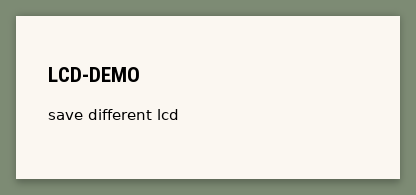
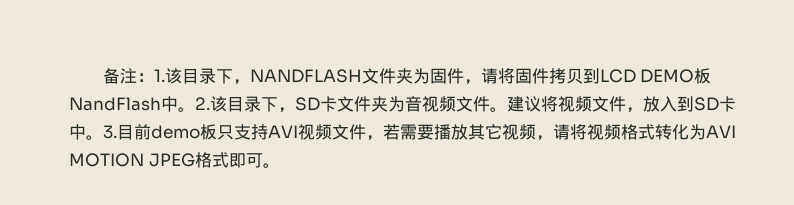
- LCD-DEMO
- save different lcd
+ 备注：1.该目录下，NANDFLASH文件夹为固件，请将固件拷贝到LCD DEMO板NandFlash中。2.该目录下，SD卡文件夹为音视频文件。建议将视频文件，放入到SD卡中。3.目前demo板只支持AVI视频文件，若需要播放其它视频，请将视频格式转化为AVI MOTION JPEG格式即可。

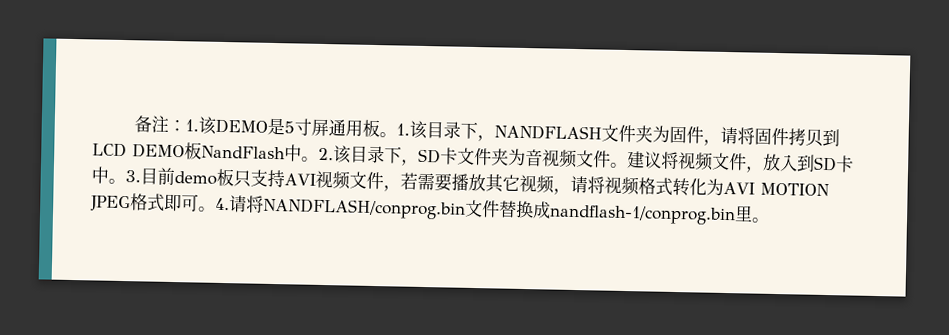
- 备注：1.该目录下，NANDFLASH文件夹为固件，请将固件拷贝到LCD DEMO板NandFlash中。
+ 备注：1.该DEMO是5寸屏通用板。1.该目录下，NANDFLASH文件夹为固件，请将固件拷贝到LCD DEMO板NandFlash中。
+ 4.请将NANDFLASH/conprog.bin文件替换成nandflash-1/conprog.bin里。

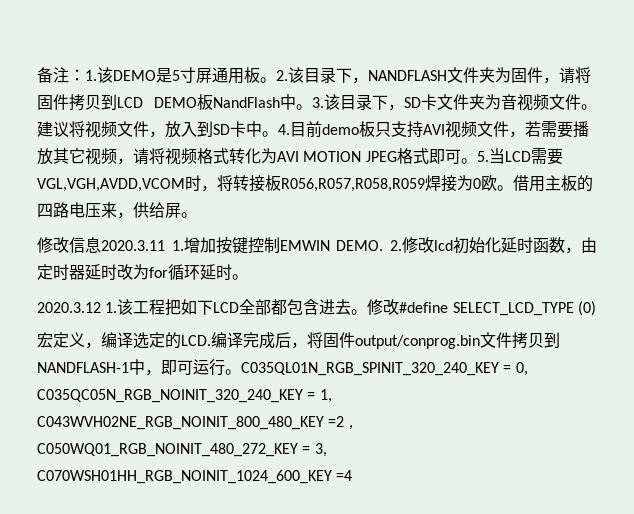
- 1.该目录下，NANDFLASH文件夹为固件，请将固件拷贝到LCD DEMO板NandFlash中。
+ 2.该目录下，NANDFLASH文件夹为固件，请将固件拷贝到LCD DEMO板NandFlash中。
- 2.该目录下，SD卡文件夹为音视频文件。
+ 3.该目录下，SD卡文件夹为音视频文件。
- 3.目前demo板只支持AVI视频文件，若需要播放其它视频，请将视频格式转化为AVI MOTION JPEG格式即可。
+ 4.目前demo板只支持AVI视频文件，若需要播放其它视频，请将视频格式转化为AVI MOTION JPEG格式即可。
- 4.请将NANDFLASH/conprog.bin文件替换成nandflash-1/conprog.bin里。
+ 5.当LCD需要VGL,VGH,AVDD,VCOM时，将转接板R056,R057,R058,R059焊接为0欧。借用主板的四路电压来，供给屏。
+ 修改信息2020.3.11 1.增加按键控制EMWIN DEMO. 2.修改lcd初始化延时函数，由定时器延时改为for循环延时。
+ 2020.3.12 1.该工程把如下LCD全部都包含进去。修改#define SELECT_LCD_TYPE (0)
+ 宏定义，编译选定的LCD.编译完成后，将固件output/conprog.bin文件拷贝到NANDFLASH-1中，即可运行。C035QL01N_RGB_SPINIT_320_240_KEY = 0, C035QC05N_RGB_NOINIT_320_240_KEY = 1, C043WVH02NE_RGB_NOINIT_800_480_KEY =2 , C050WQ01_RGB_NOINIT_480_272_KEY = 3, C070WSH01HH_RGB_NOINIT_1024_600_KEY =4

